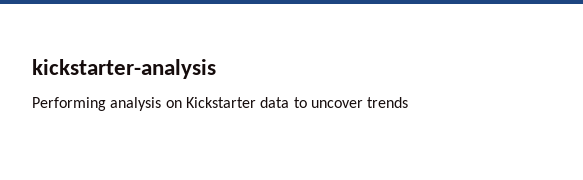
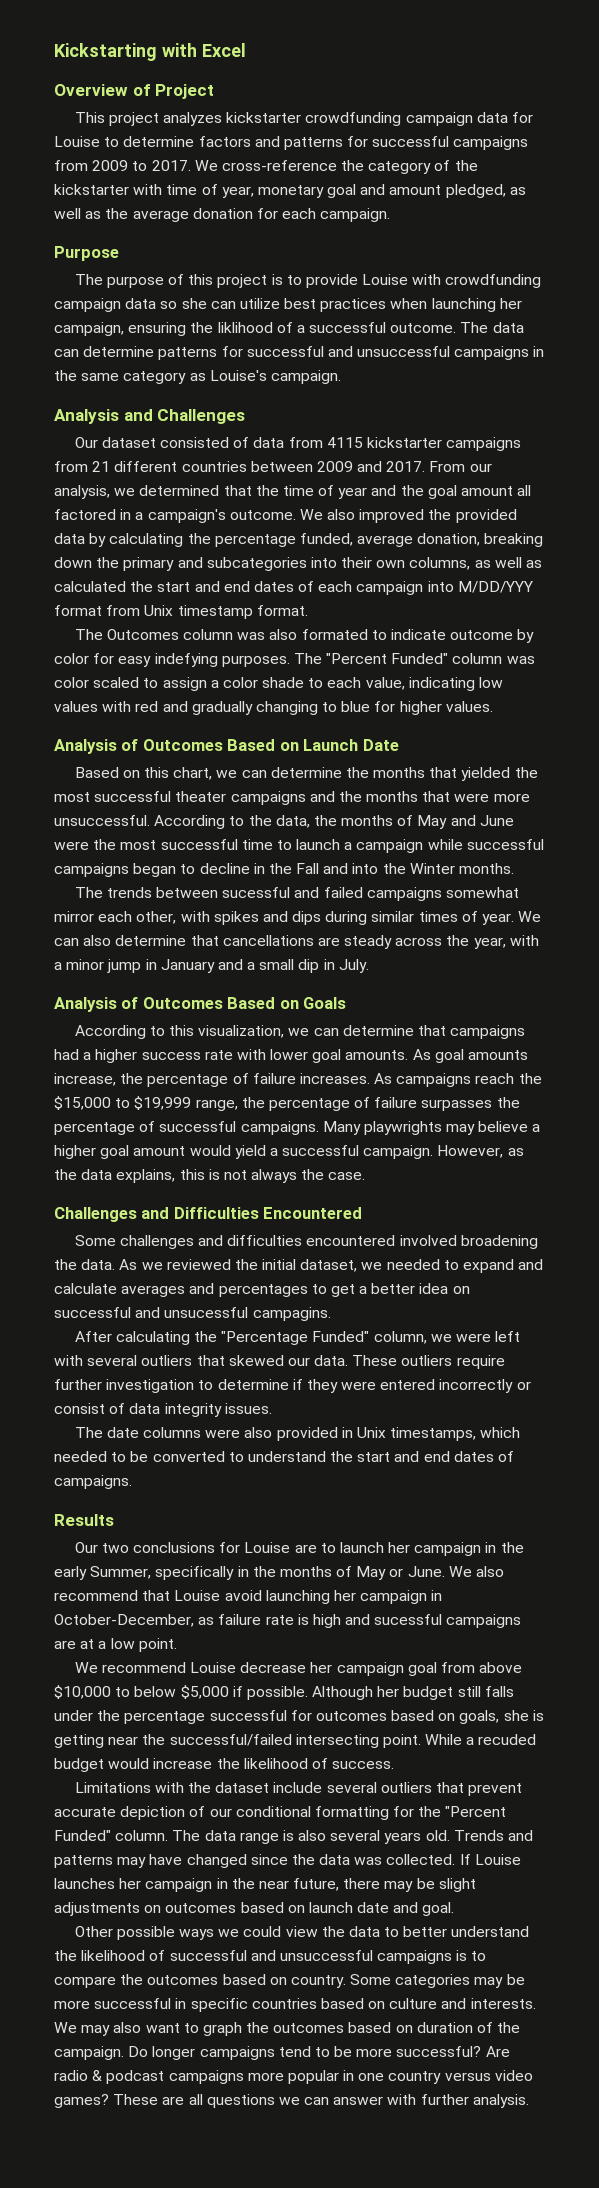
- kickstarter-analysis
- Performing analysis on Kickstarter data to uncover trends
+ Kickstarting with Excel
+ Overview of Project
+ This project analyzes kickstarter crowdfunding campaign data for Louise to determine factors and patterns for successful campaigns from 2009 to 2017. We cross-reference the category of the kickstarter with time of year, monetary goal and amount pledged, as well as the average donation for each campaign.
+ Purpose
+ The purpose of this project is to provide Louise with crowdfunding campaign data so she can utilize best practices when launching her campaign, ensuring the liklihood of a successful outcome. The data can determine patterns for successful and unsuccessful campaigns in the same category as Louise's campaign.
+ Analysis and Challenges
+ Our dataset consisted of data from 4115 kickstarter campaigns from 21 different countries between 2009 and 2017. From our analysis, we determined that the time of year and the goal amount all factored in a campaign's outcome. We also improved the provided data by calculating the percentage funded, average donation, breaking down the primary and subcategories into their own columns, as well as calculated the start and end dates of each campaign into M/DD/YYY format from Unix timestamp format.
+ The Outcomes column was also formated to indicate outcome by color for easy indefying purposes. The "Percent Funded" column was color scaled to assign a color shade to each value, indicating low values with red and gradually changing to blue for higher values.
+ Analysis of Outcomes Based on Launch Date
+ Based on this chart, we can determine the months that yielded the most successful theater campaigns and the months that were more unsuccessful. According to the data, the months of May and June were the most successful time to launch a campaign while successful campaigns began to decline in the Fall and into the Winter months.
+ The trends between sucessful and failed campaigns somewhat mirror each other, with spikes and dips during similar times of year. We can also determine that cancellations are steady across the year, with a minor jump in January and a small dip in July.
+ Analysis of Outcomes Based on Goals
+ According to this visualization, we can determine that campaigns had a higher success rate with lower goal amounts. As goal amounts increase, the percentage of failure increases. As campaigns reach the $15,000 to $19,999 range, the percentage of failure surpasses the percentage of successful campaigns. Many playwrights may believe a higher goal amount would yield a successful campaign. However, as the data explains, this is not always the case.
+ Challenges and Difficulties Encountered
+ Some challenges and difficulties encountered involved broadening the data. As we reviewed the initial dataset, we needed to expand and calculate averages and percentages to get a better idea on successful and unsucessful campagins.
+ After calculating the "Percentage Funded" column, we were left with several outliers that skewed our data. These outliers require further investigation to determine if they were entered incorrectly or consist of data integrity issues.
+ The date columns were also provided in Unix timestamps, which needed to be converted to understand the start and end dates of campaigns.
+ Results
+ Our two conclusions for Louise are to launch her campaign in the early Summer, specifically in the months of May or June. We also recommend that Louise avoid launching her campaign in October-December, as failure rate is high and sucessful campaigns are at a low point.
+ We recommend Louise decrease her campaign goal from above $10,000 to below $5,000 if possible. Although her budget still falls under the percentage successful for outcomes based on goals, she is getting near the successful/failed intersecting point. While a recuded budget would increase the likelihood of success.
+ Limitations with the dataset include several outliers that prevent accurate depiction of our conditional formatting for the "Percent Funded" column. The data range is also several years old. Trends and patterns may have changed since the data was collected. If Louise launches her campaign in the near future, there may be slight adjustments on outcomes based on launch date and goal.
+ Other possible ways we could view the data to better understand the likelihood of successful and unsuccessful campaigns is to compare the outcomes based on country. Some categories may be more successful in specific countries based on culture and interests. We may also want to graph the outcomes based on duration of the campaign. Do longer campaigns tend to be more successful? Are radio & podcast campaigns more popular in one country versus video games? These are all questions we can answer with further analysis.

